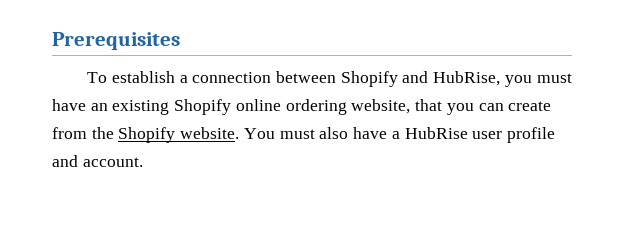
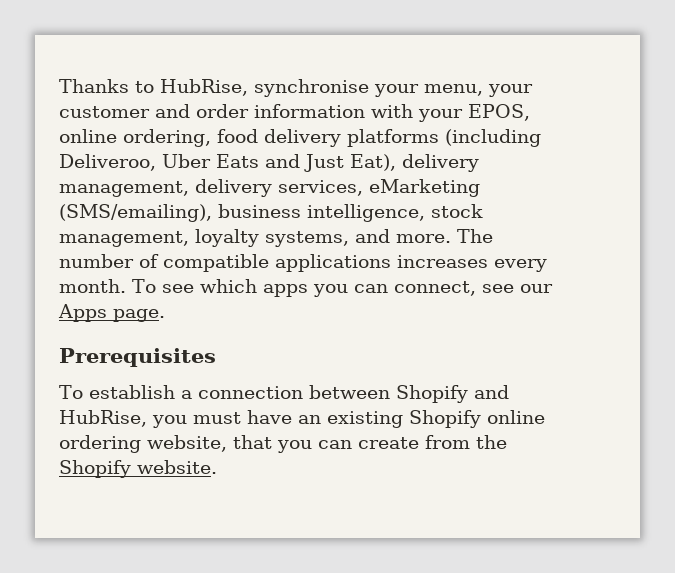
+ Thanks to HubRise, synchronise your menu, your customer and order information with your EPOS, online ordering, food delivery platforms (including Deliveroo, Uber Eats and Just Eat), delivery management, delivery services, eMarketing (SMS/emailing), business intelligence, stock management, loyalty systems, and more. The number of compatible applications increases every month. To see which apps you can connect, see our Apps page.
- You must also have a HubRise user profile and account.

